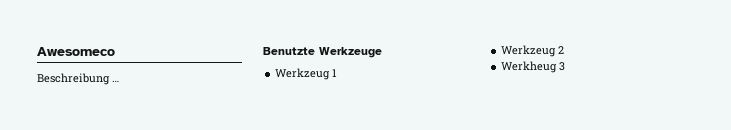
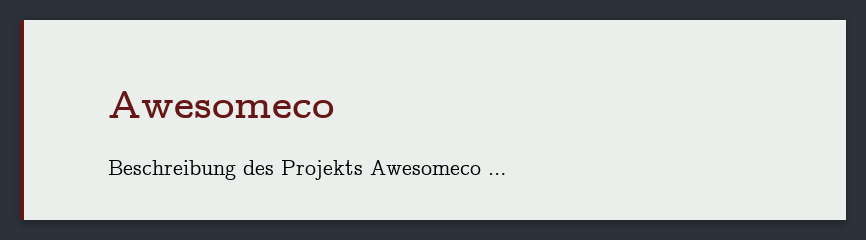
- Beschreibung …
- Benutzte Werkzeuge
- Werkzeug 1
- Werkzeug 2
- Werkheug 3
+ Beschreibung des Projekts Awesomeco …

